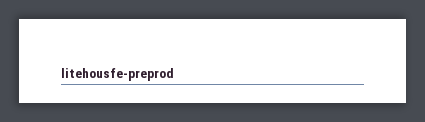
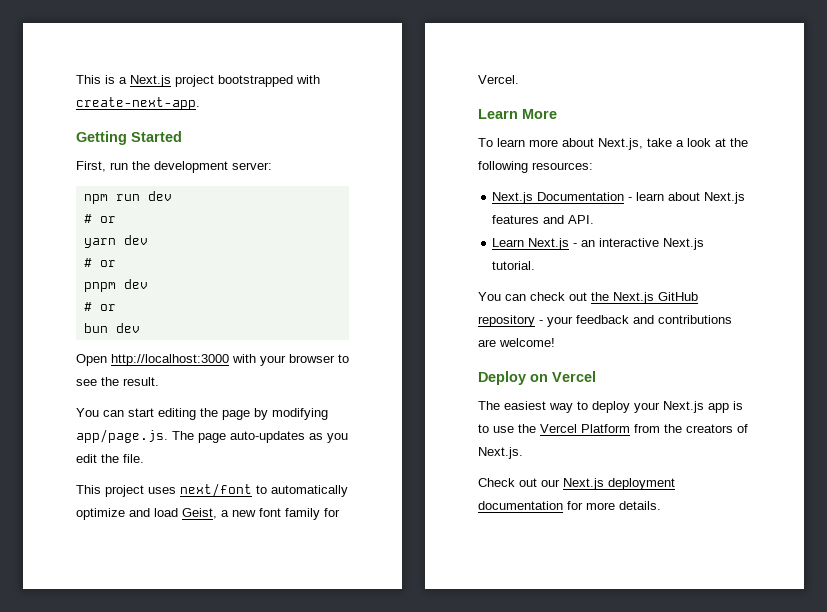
- litehousfe-preprod
+ This is a Next.js project bootstrapped with create-next-app.
+ Getting Started
+ First, run the development server:
+ npm run dev
+ # or
+ yarn dev
+ # or
+ pnpm dev
+ # or
+ bun dev
+ Open http://localhost:3000 with your browser to see the result.
+ You can start editing the page by modifying app/page.js. The page auto-updates as you edit the file.
+ This project uses next/font to automatically optimize and load Geist, a new font family for Vercel.
+ Learn More
+ To learn more about Next.js, take a look at the following resources:
+ Next.js Documentation - learn about Next.js features and API.
+ Learn Next.js - an interactive Next.js tutorial.
+ You can check out the Next.js GitHub repository - your feedback and contributions are welcome!
+ Deploy on Vercel
+ The easiest way to deploy your Next.js app is to use the Vercel Platform from the creators of Next.js.
+ Check out our Next.js deployment documentation for more details.

